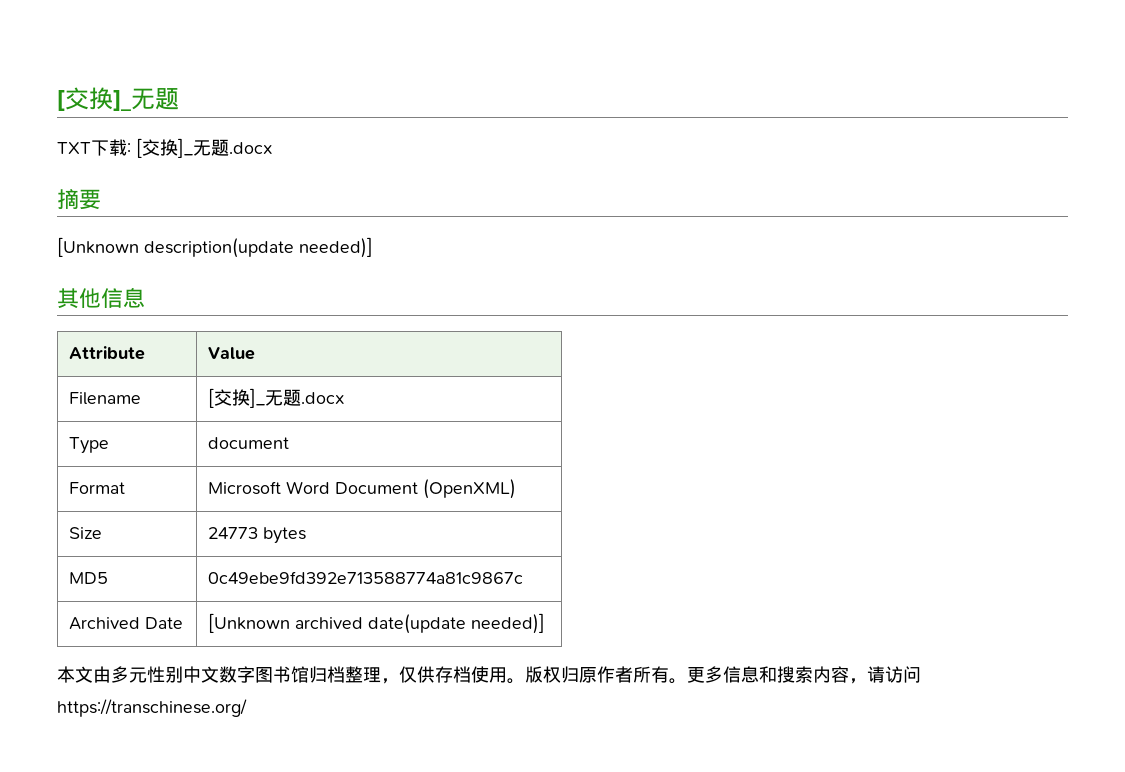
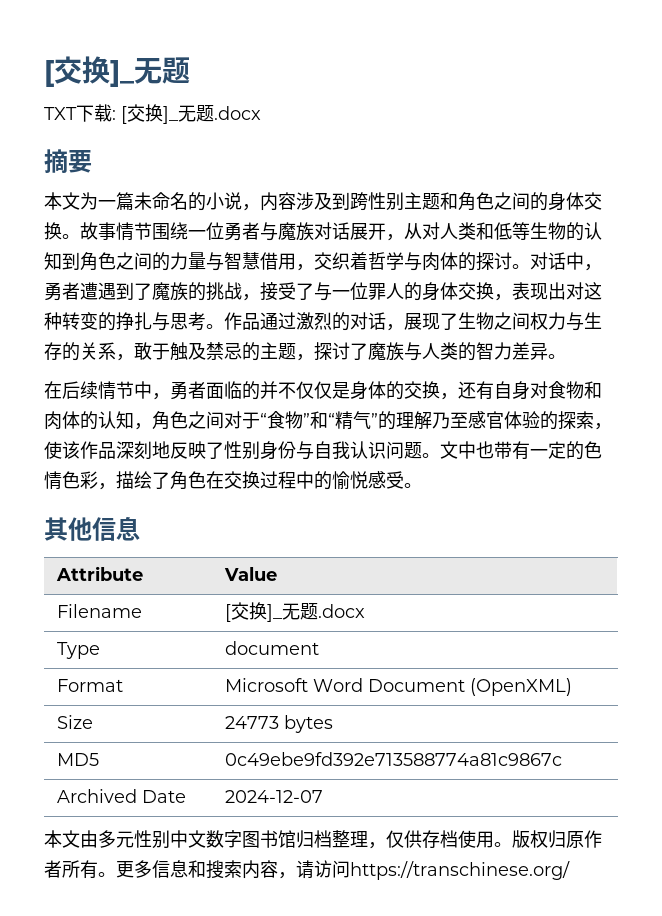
- [Unknown description(update needed)]
+ 本文为一篇未命名的小说，内容涉及到跨性别主题和角色之间的身体交换。故事情节围绕一位勇者与魔族对话展开，从对人类和低等生物的认知到角色之间的力量与智慧借用，交织着哲学与肉体的探讨。对话中，勇者遭遇到了魔族的挑战，接受了与一位罪人的身体交换，表现出对这种转变的挣扎与思考。作品通过激烈的对话，展现了生物之间权力与生存的关系，敢于触及禁忌的主题，探讨了魔族与人类的智力差异。
+ 在后续情节中，勇者面临的并不仅仅是身体的交换，还有自身对食物和肉体的认知，角色之间对于“食物”和“精气”的理解乃至感官体验的探索，使该作品深刻地反映了性别身份与自我认识问题。文中也带有一定的色情色彩，描绘了角色在交换过程中的愉悦感受。
- Archived Date | [Unknown archived date(update needed)]
+ Archived Date | 2024-12-07

